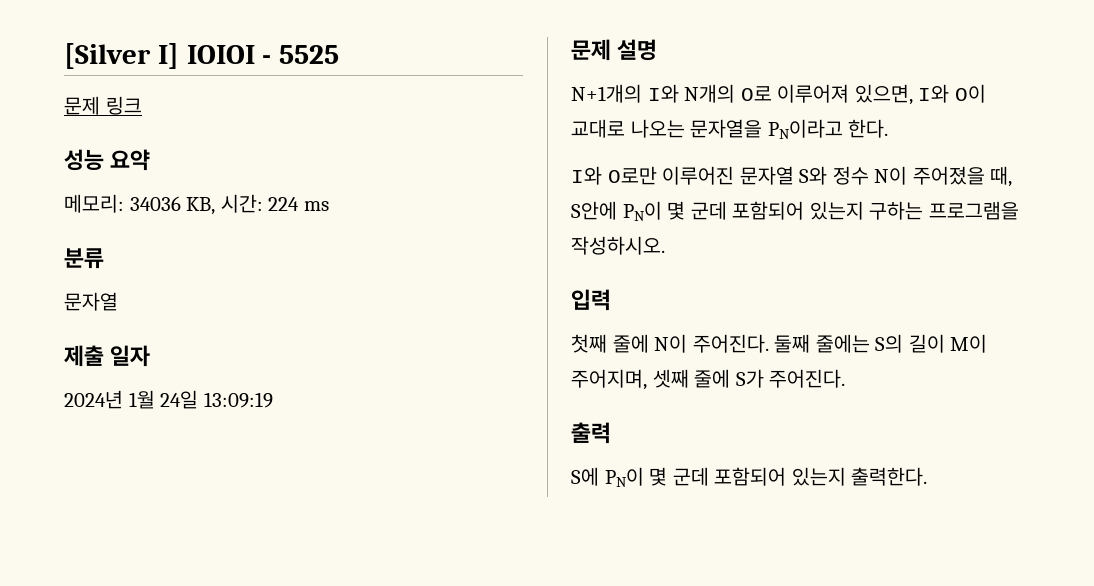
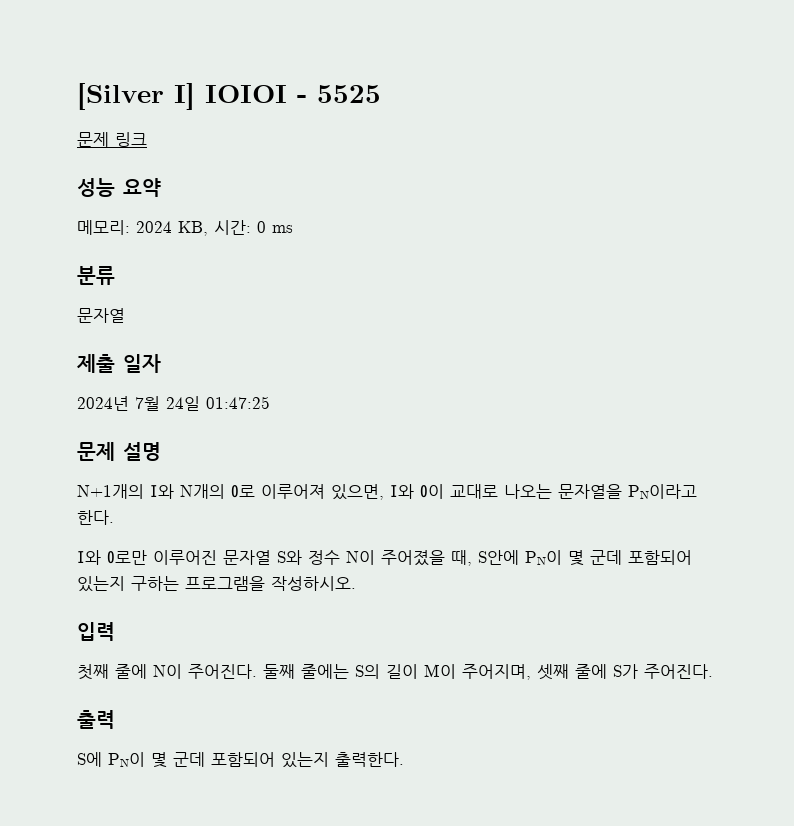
- 메모리: 34036 KB, 시간: 224 ms
+ 메모리: 2024 KB, 시간: 0 ms
- 2024년 1월 24일 13:09:19
+ 2024년 7월 24일 01:47:25

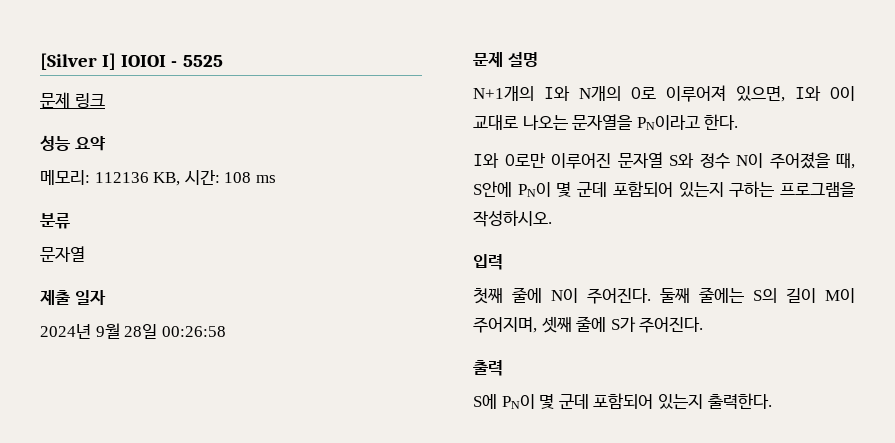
- 메모리: 2024 KB, 시간: 0 ms
+ 메모리: 112136 KB, 시간: 108 ms
- 2024년 7월 24일 01:47:25
+ 2024년 9월 28일 00:26:58

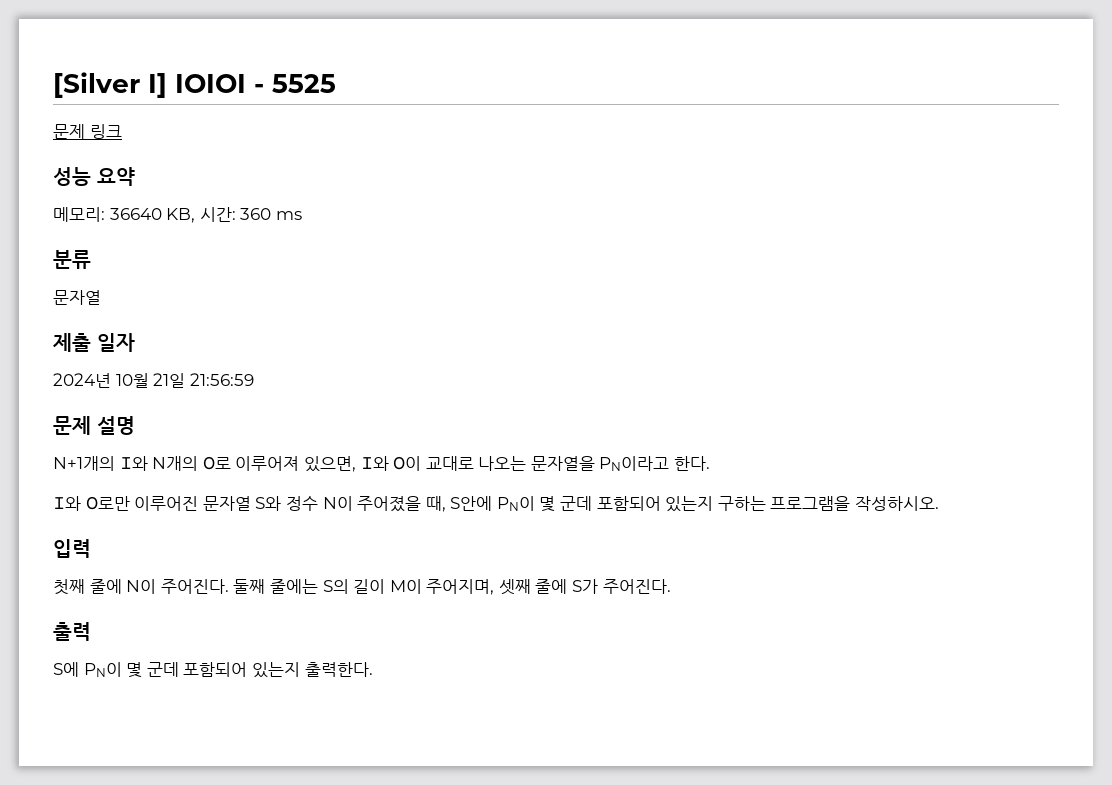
- 메모리: 112136 KB, 시간: 108 ms
+ 메모리: 36640 KB, 시간: 360 ms
- 2024년 9월 28일 00:26:58
+ 2024년 10월 21일 21:56:59

